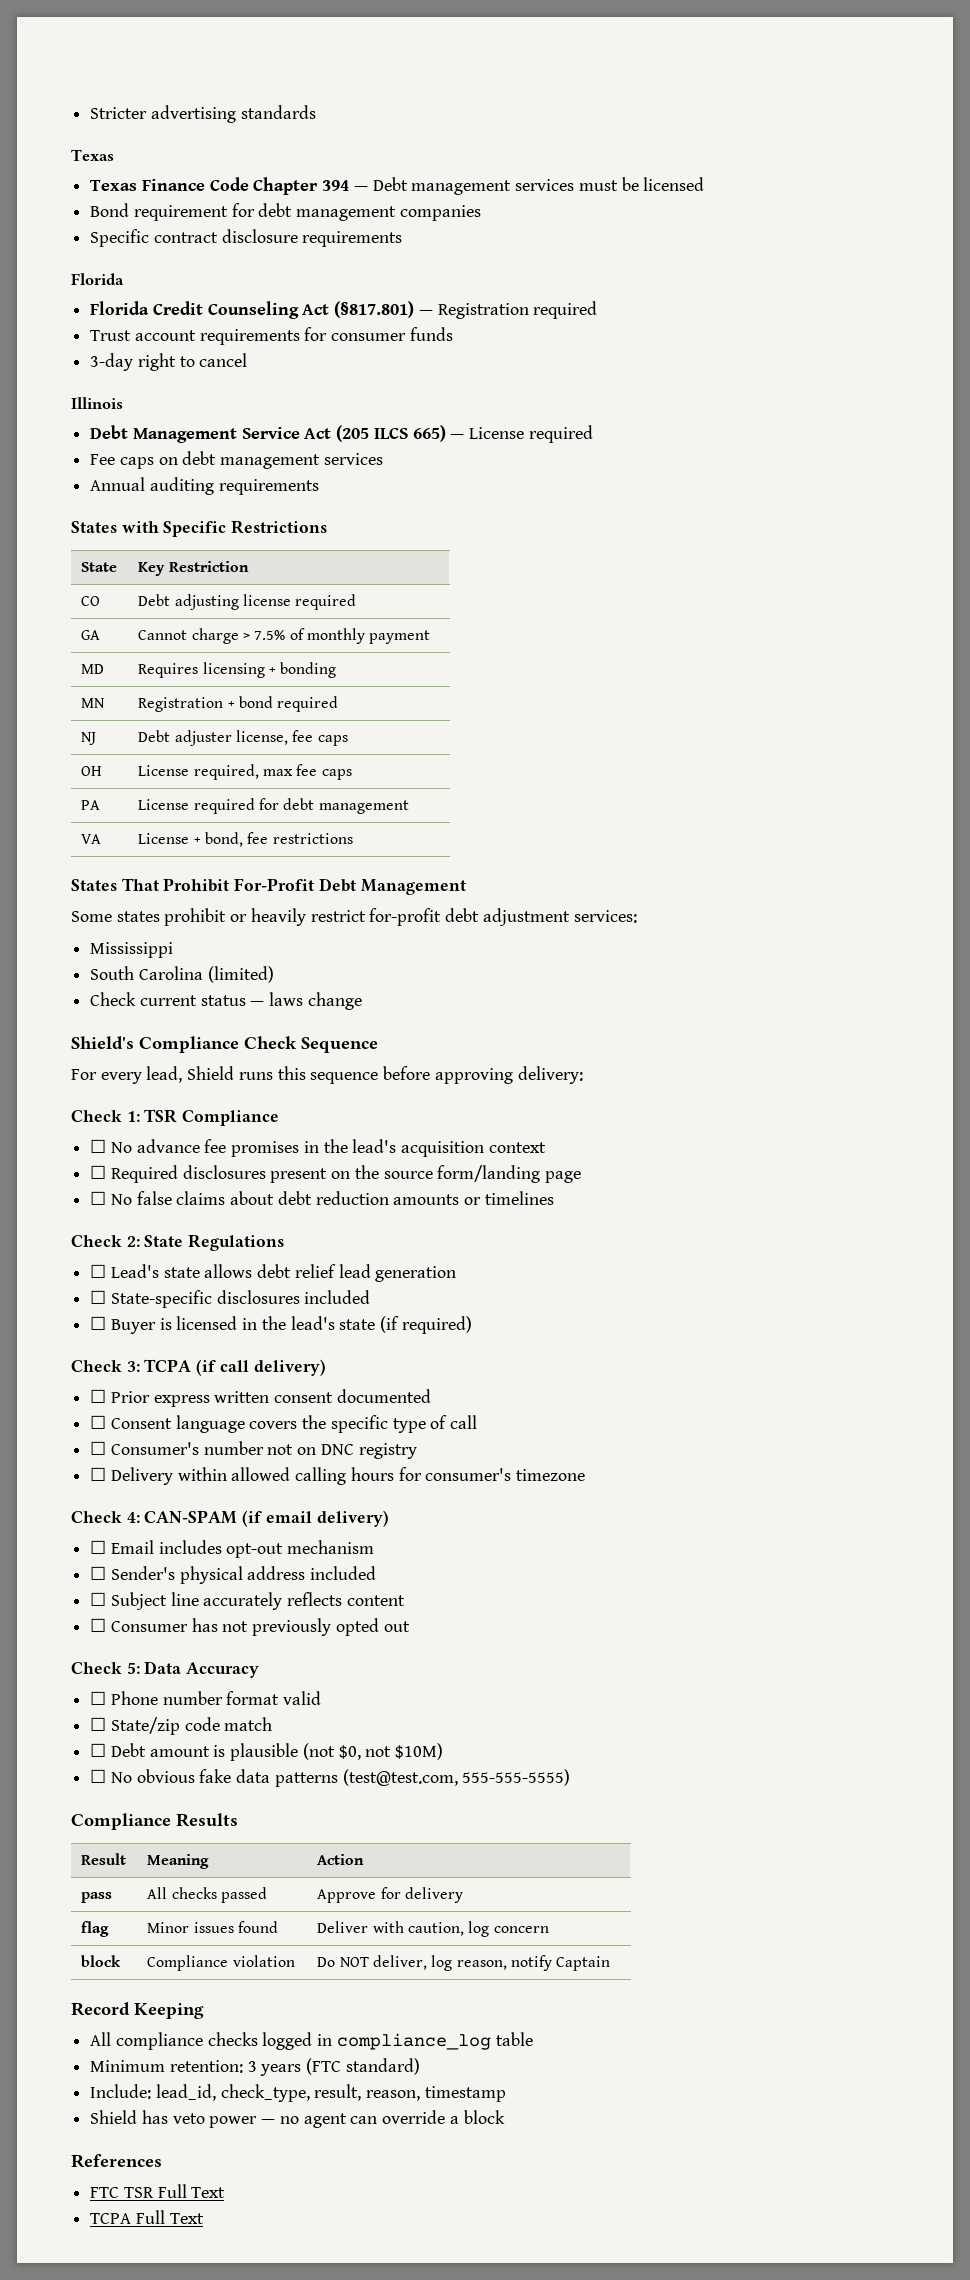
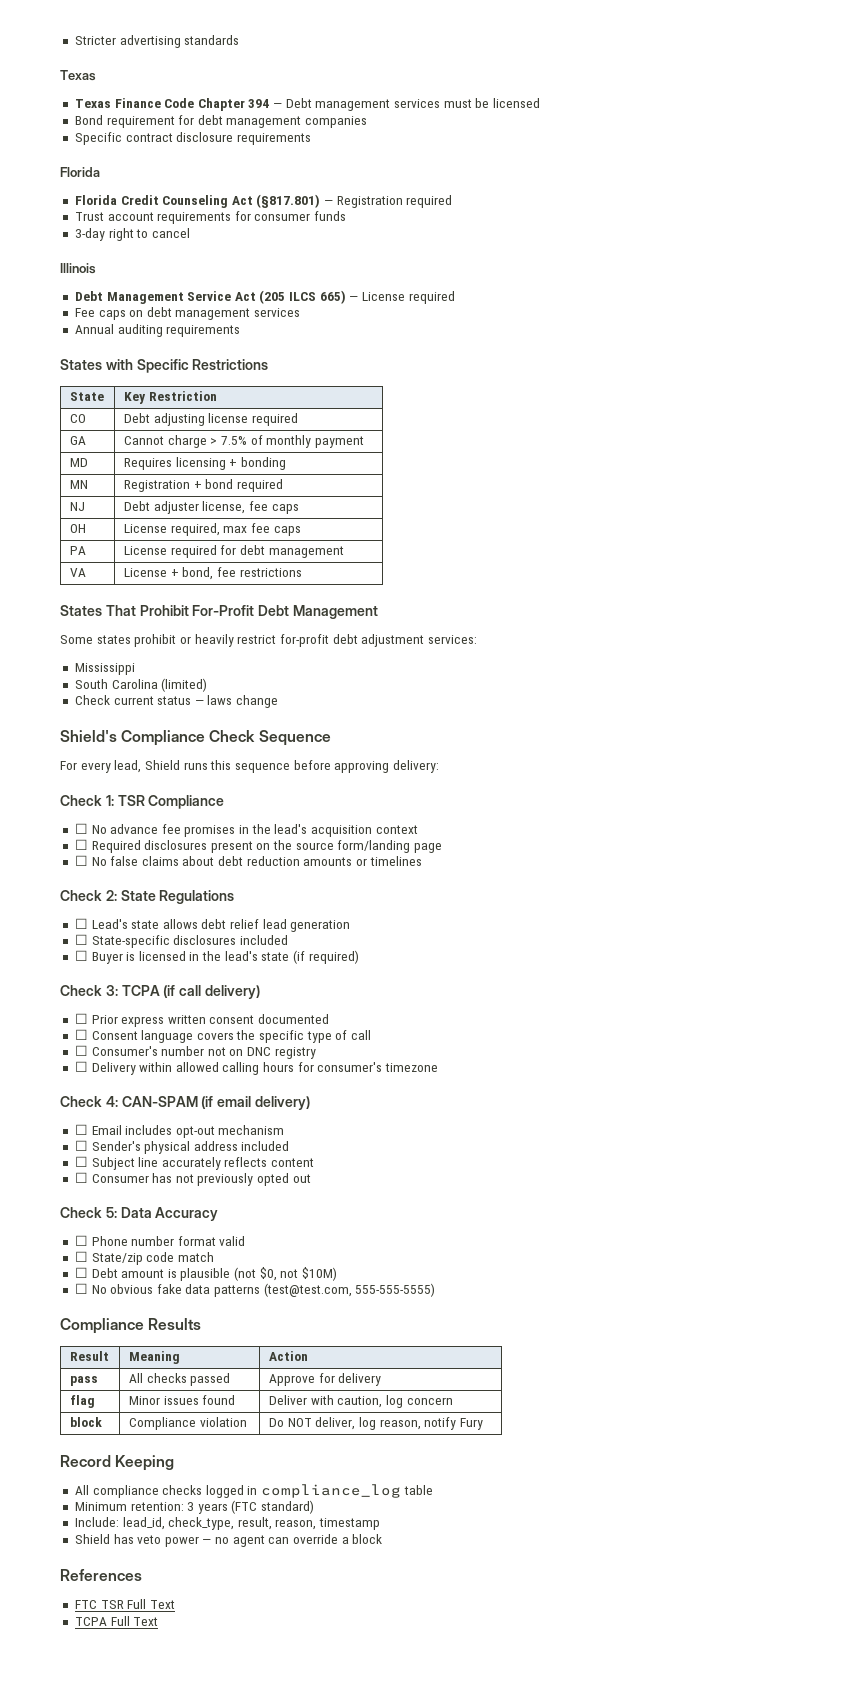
- block | Compliance violation | Do NOT deliver, log reason, notify Captain
+ block | Compliance violation | Do NOT deliver, log reason, notify Fury

